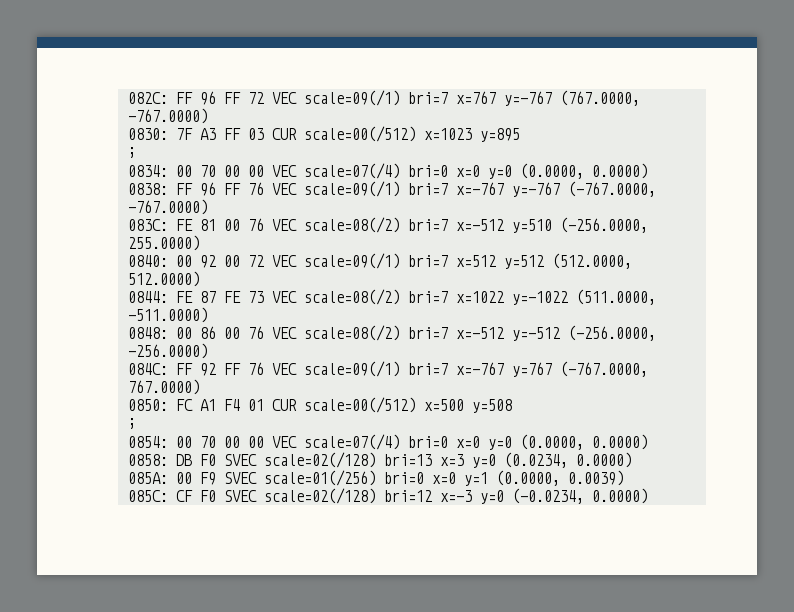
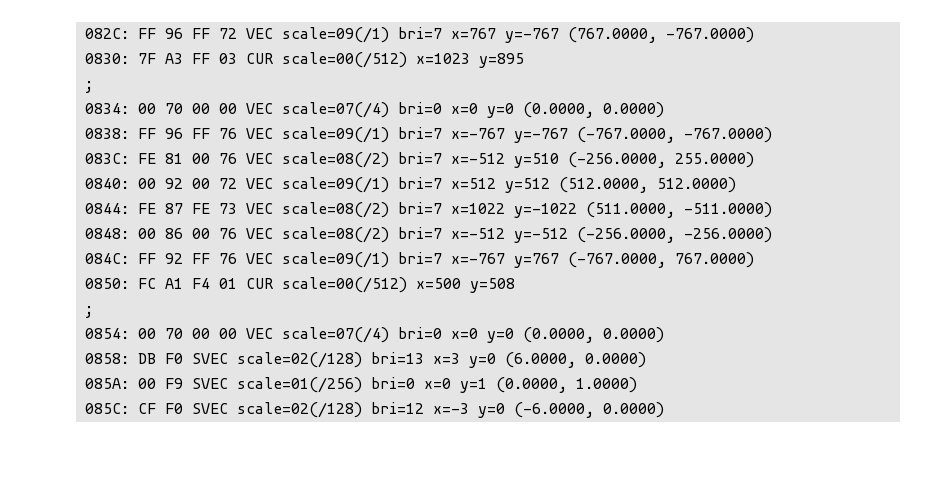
- 0858: DB F0 SVEC scale=02(/128) bri=13 x=3 y=0 (0.0234, 0.0000)
+ 0858: DB F0 SVEC scale=02(/128) bri=13 x=3 y=0 (6.0000, 0.0000)
- 085A: 00 F9 SVEC scale=01(/256) bri=0 x=0 y=1 (0.0000, 0.0039)
+ 085A: 00 F9 SVEC scale=01(/256) bri=0 x=0 y=1 (0.0000, 1.0000)
- 085C: CF F0 SVEC scale=02(/128) bri=12 x=-3 y=0 (-0.0234, 0.0000)
+ 085C: CF F0 SVEC scale=02(/128) bri=12 x=-3 y=0 (-6.0000, 0.0000)

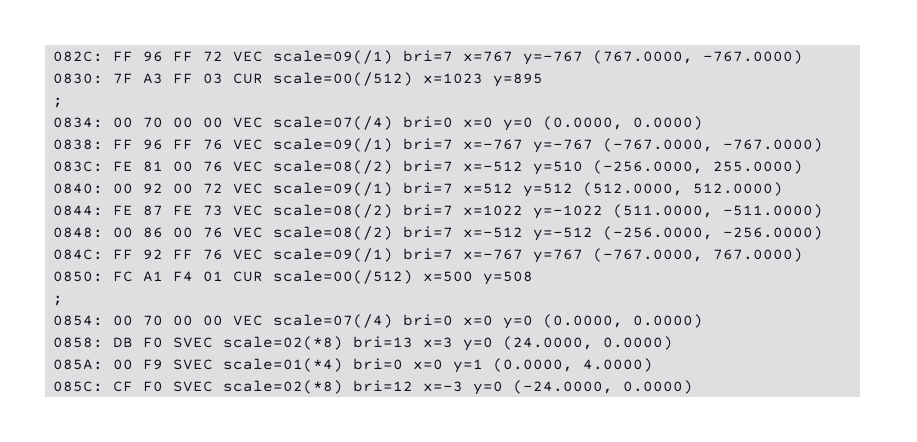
- 0858: DB F0 SVEC scale=02(/128) bri=13 x=3 y=0 (6.0000, 0.0000)
+ 0858: DB F0 SVEC scale=02(*8) bri=13 x=3 y=0 (24.0000, 0.0000)
- 085A: 00 F9 SVEC scale=01(/256) bri=0 x=0 y=1 (0.0000, 1.0000)
+ 085A: 00 F9 SVEC scale=01(*4) bri=0 x=0 y=1 (0.0000, 4.0000)
- 085C: CF F0 SVEC scale=02(/128) bri=12 x=-3 y=0 (-6.0000, 0.0000)
+ 085C: CF F0 SVEC scale=02(*8) bri=12 x=-3 y=0 (-24.0000, 0.0000)

